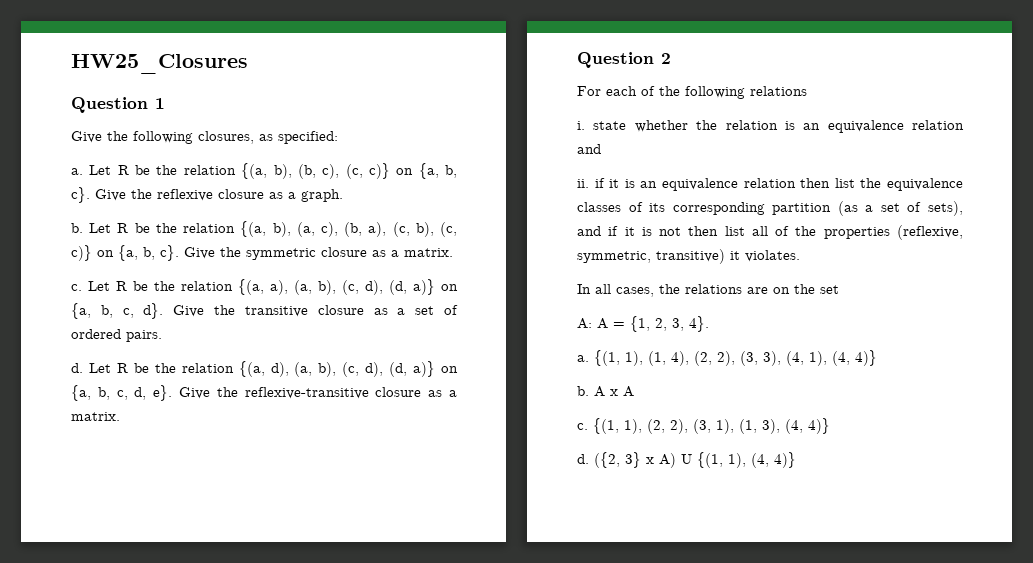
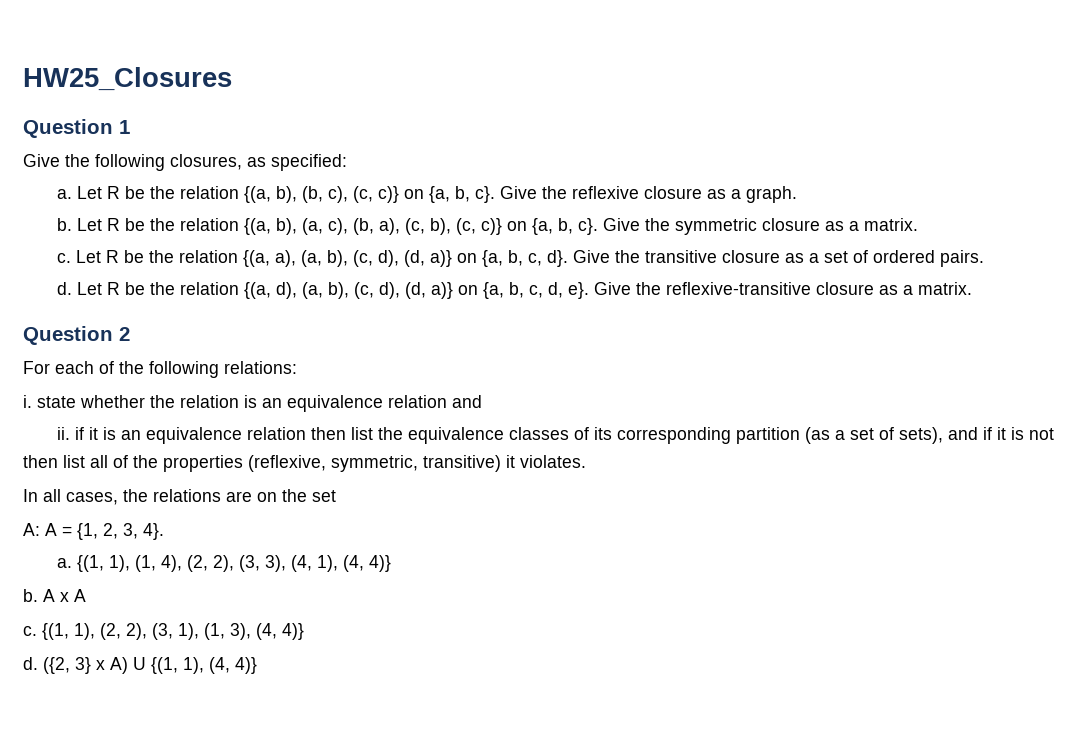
- For each of the following relations
+ For each of the following relations:

